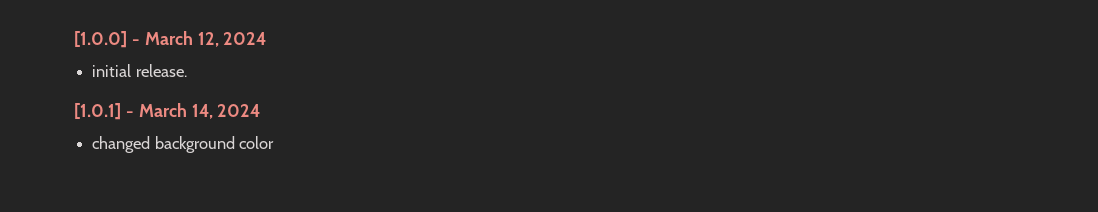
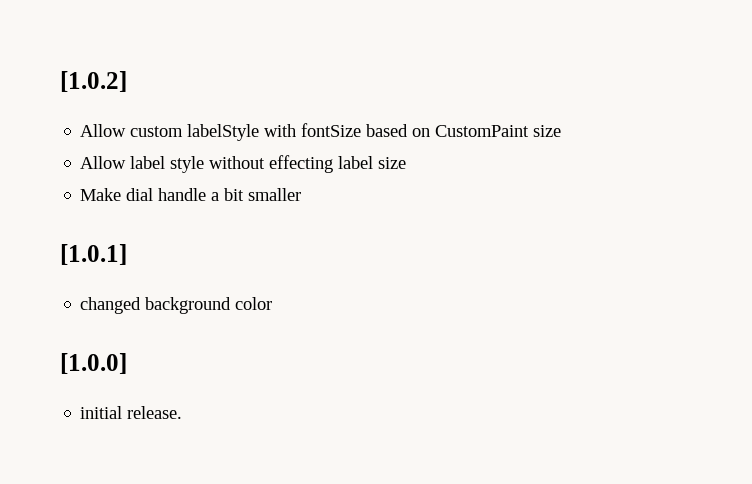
- [1.0.0] - March 12, 2024
- initial release.
- [1.0.1] - March 14, 2024
+ [1.0.2]
+ Allow custom labelStyle with fontSize based on CustomPaint size
+ Allow label style without effecting label size
+ Make dial handle a bit smaller
+ [1.0.1]
+ [1.0.0]
+ initial release.

